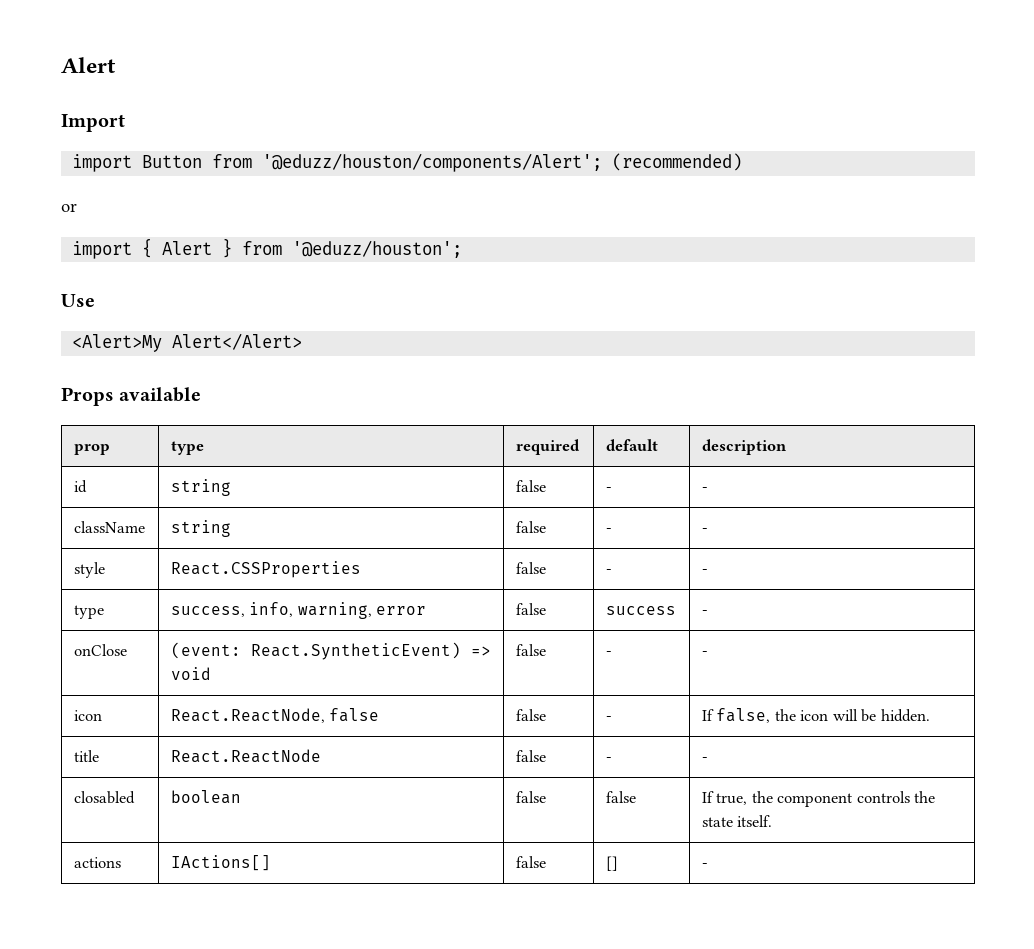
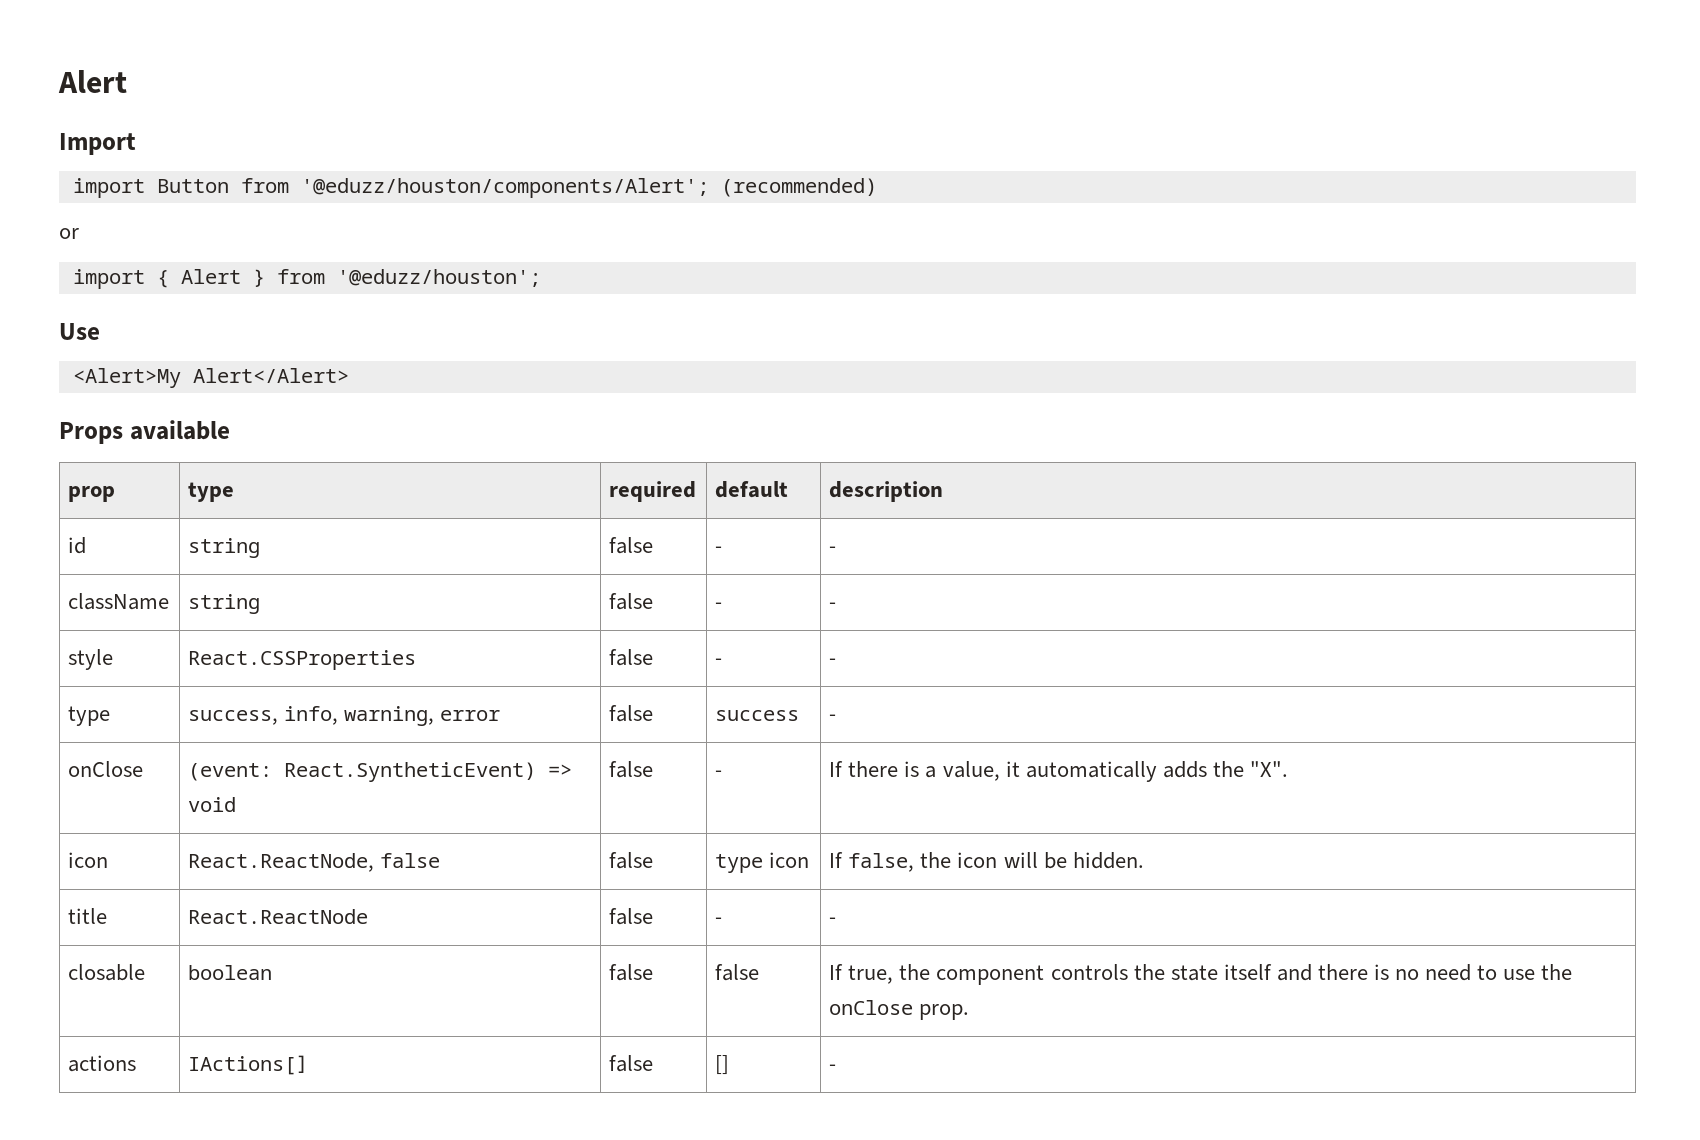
- onClose | (event: React.SyntheticEvent) => void | false | - | -
+ onClose | (event: React.SyntheticEvent) => void | false | - | If there is a value, it automatically adds the "X".
- icon | React.ReactNode, false | false | - | If false, the icon will be hidden.
+ icon | React.ReactNode, false | false | type icon | If false, the icon will be hidden.
- closabled | boolean | false | false | If true, the component controls the state itself.
+ closable | boolean | false | false | If true, the component controls the state itself and there is no need to use the onClose prop.

